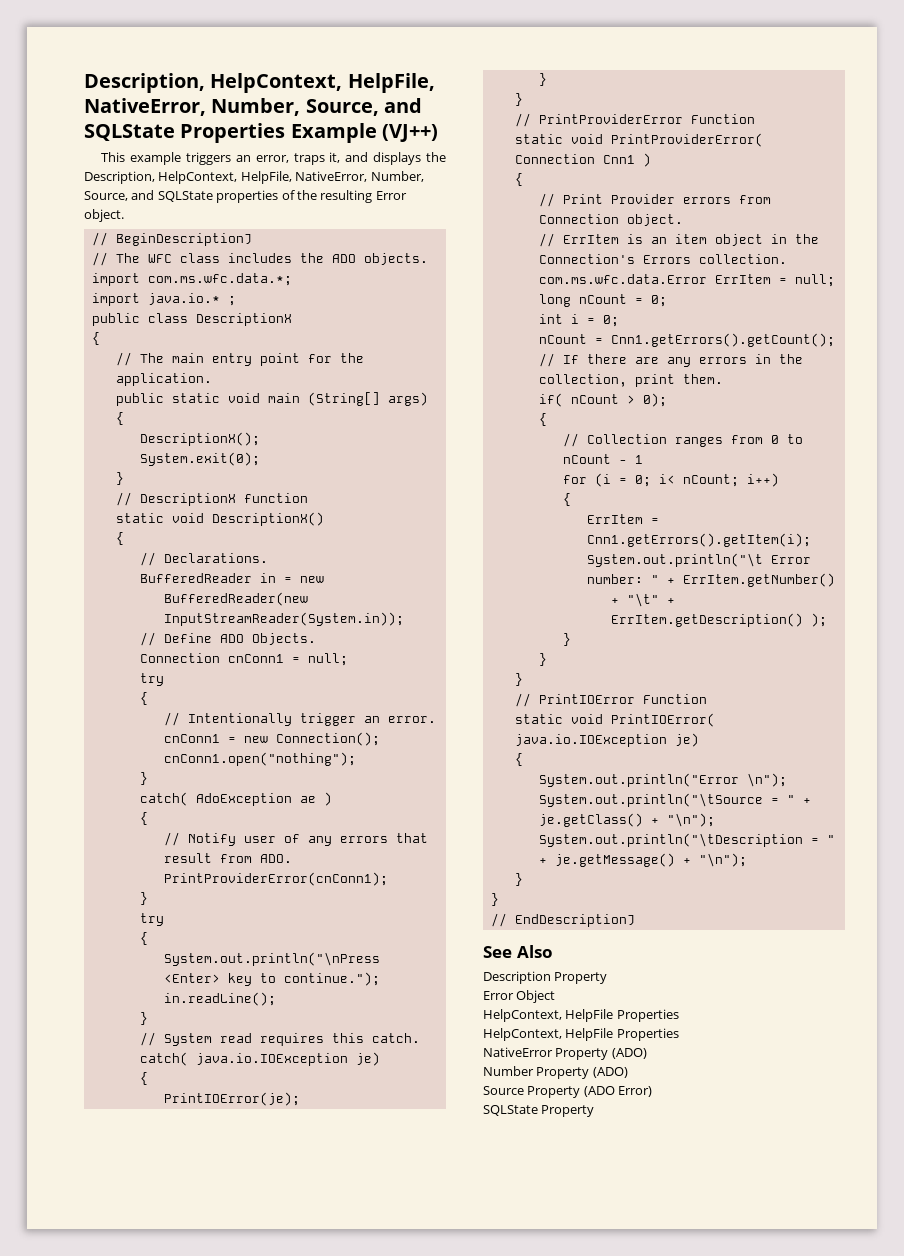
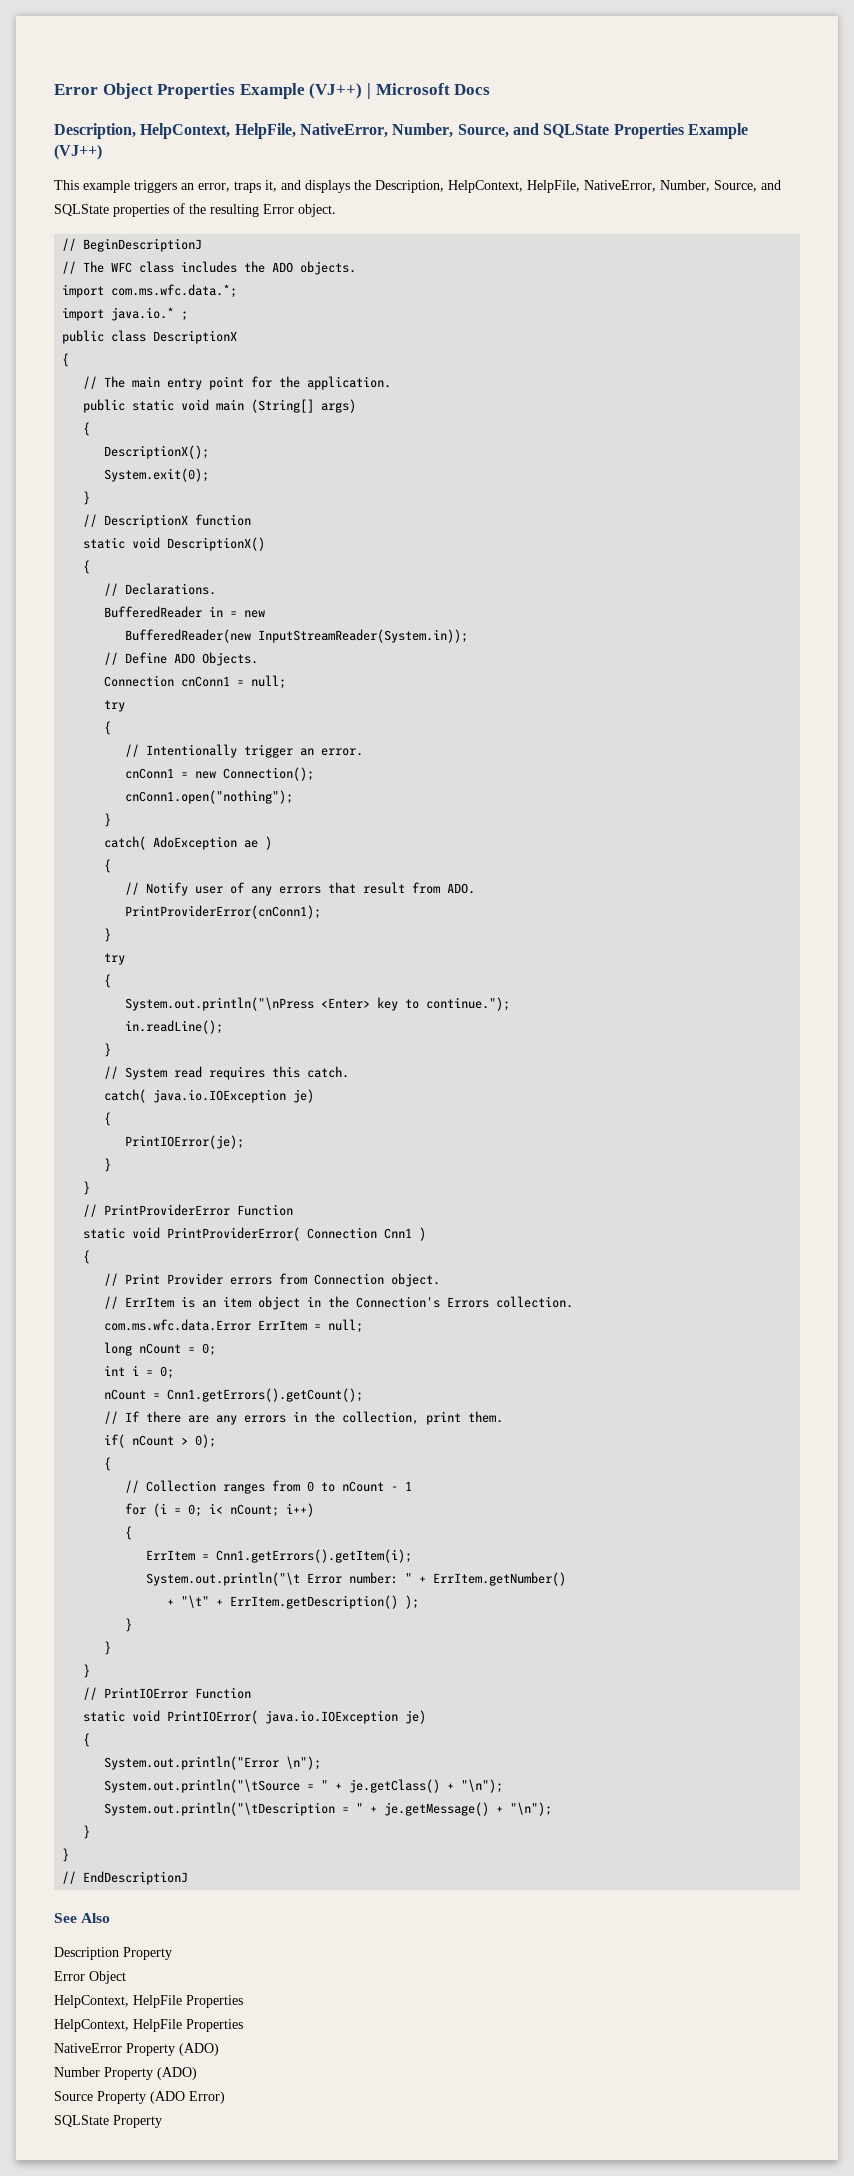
+ Error Object Properties Example (VJ++) | Microsoft Docs

